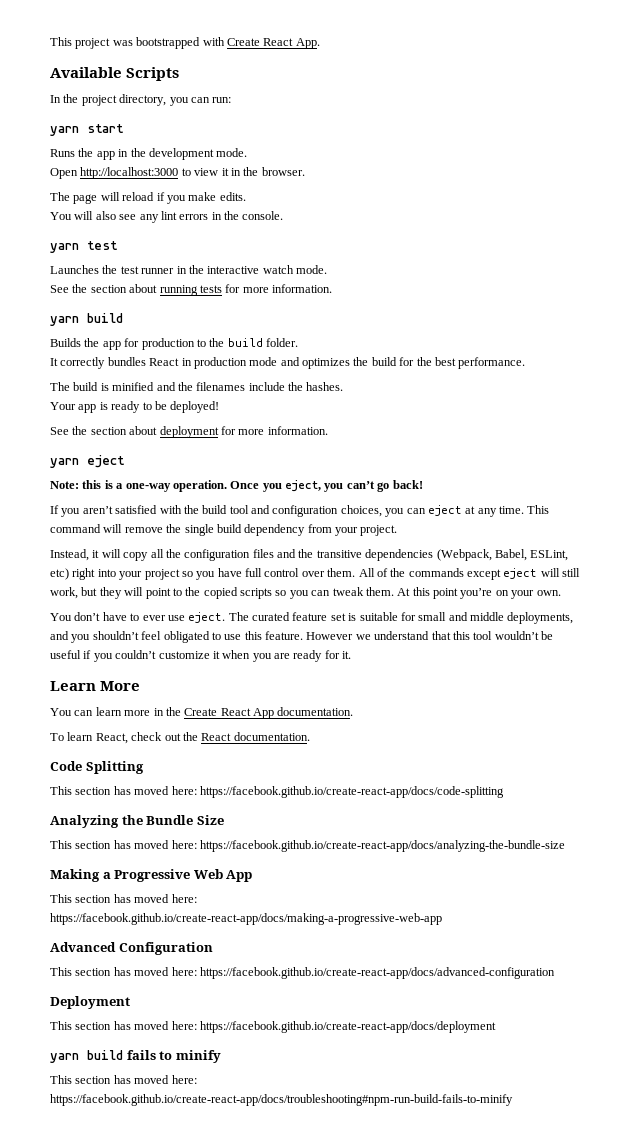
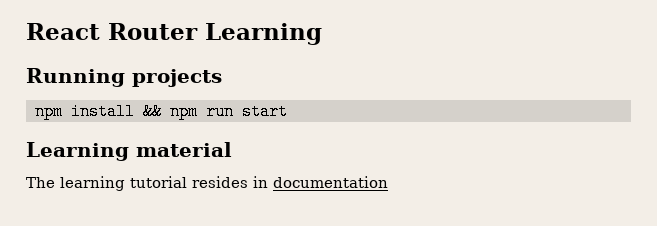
- This project was bootstrapped with Create React App.
- Available Scripts
- In the project directory, you can run:
- yarn start
- Runs the app in the development mode.
- Open http://localhost:3000 to view it in the browser.
- The page will reload if you make edits.
- You will also see any lint errors in the console.
- yarn test
- Launches the test runner in the interactive watch mode.
- See the section about running tests for more information.
- yarn build
- Builds the app for production to the build folder.
- It correctly bundles React in production mode and optimizes the build for the best performance.
- The build is minified and the filenames include the hashes.
- Your app is ready to be deployed!
- See the section about deployment for more information.
- yarn eject
- Note: this is a one-way operation. Once you eject, you can’t go back!
- If you aren’t satisfied with the build tool and configuration choices, you can eject at any time. This command will remove the single build dependency from your project.
- Instead, it will copy all the configuration files and the transitive dependencies (Webpack, Babel, ESLint, etc) right into your project so you have full control over them. All of the commands except eject will still work, but they will point to the copied scripts so you can tweak them. At this point you’re on your own.
- You don’t have to ever use eject. The curated feature set is suitable for small and middle deployments, and you shouldn’t feel obligated to use this feature. However we understand that this tool wouldn’t be useful if you couldn’t customize it when you are ready for it.
- Learn More
- You can learn more in the Create React App documentation.
- To learn React, check out the React documentation.
- Code Splitting
- This section has moved here: https://facebook.github.io/create-react-app/docs/code-splitting
- Analyzing the Bundle Size
- This section has moved here: https://facebook.github.io/create-react-app/docs/analyzing-the-bundle-size
- Making a Progressive Web App
- This section has moved here: https://facebook.github.io/create-react-app/docs/making-a-progressive-web-app
- Advanced Configuration
- This section has moved here: https://facebook.github.io/create-react-app/docs/advanced-configuration
- Deployment
- This section has moved here: https://facebook.github.io/create-react-app/docs/deployment
- yarn build fails to minify
- This section has moved here: https://facebook.github.io/create-react-app/docs/troubleshooting#npm-run-build-fails-to-minify
+ React Router Learning
+ Running projects
+ npm install && npm run start
+ Learning material
+ The learning tutorial resides in documentation

